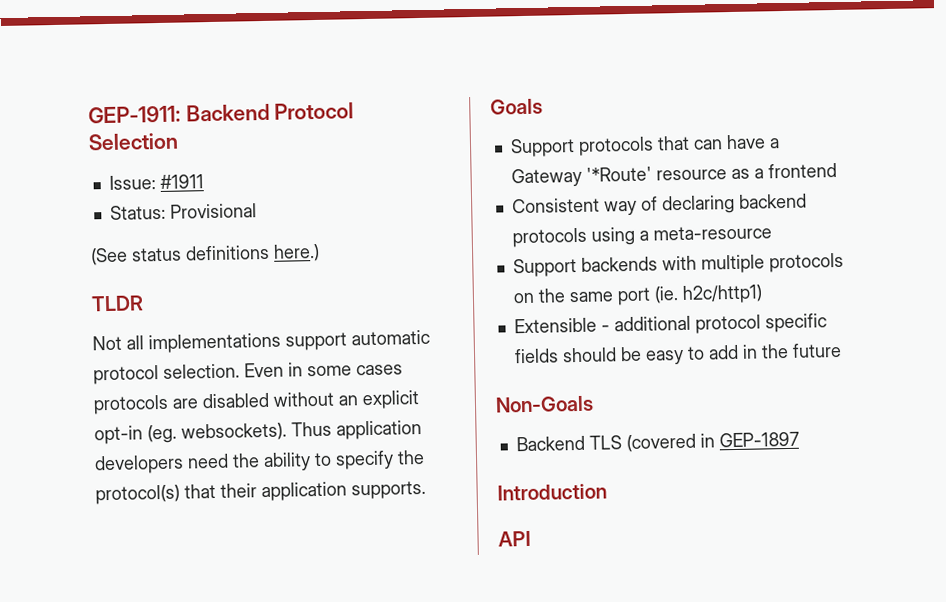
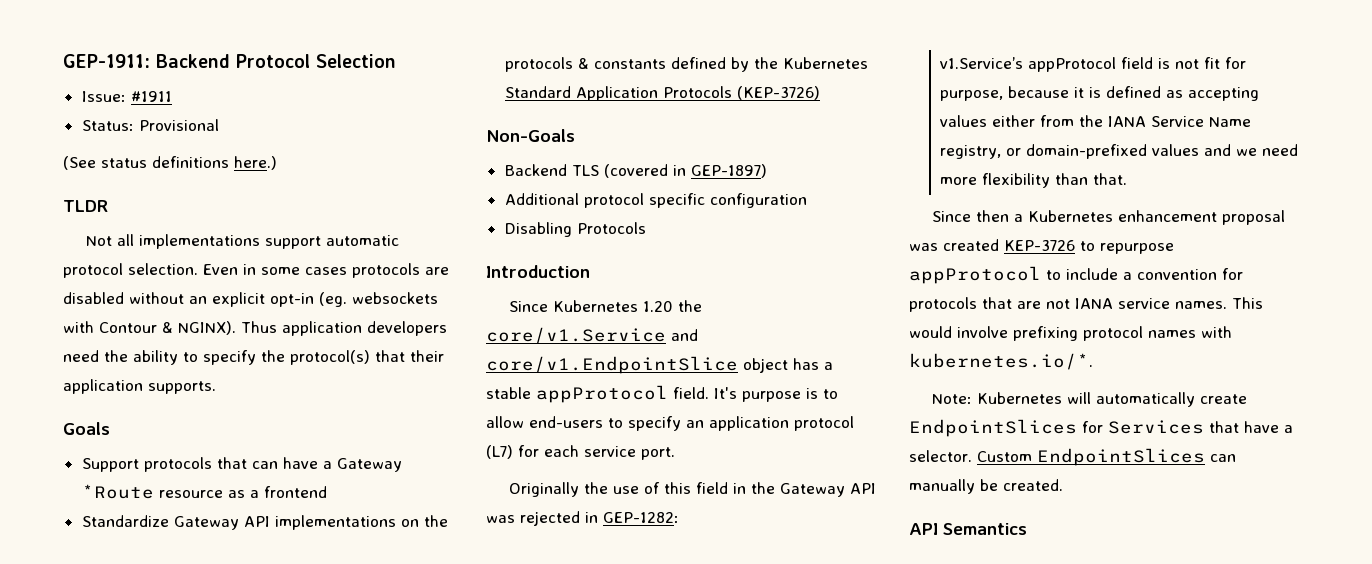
- Even in some cases protocols are disabled without an explicit opt-in (eg. websockets).
+ Even in some cases protocols are disabled without an explicit opt-in (eg. websockets with Contour & NGINX).
- Support protocols that can have a Gateway '*Route' resource as a frontend
+ Support protocols that can have a Gateway *Route resource as a frontend
- Consistent way of declaring backend protocols using a meta-resource
- Support backends with multiple protocols on the same port (ie. h2c/http1)
- Extensible - additional protocol specific fields should be easy to add in the future
+ Standardize Gateway API implementations on the protocols & constants defined by the Kubernetes Standard Application Protocols (KEP-3726)
- Backend TLS (covered in GEP-1897
+ Backend TLS (covered in GEP-1897)
+ Additional protocol specific configuration
+ Disabling Protocols
  Introduction
- API
+ Since Kubernetes 1.20 the core/v1.Service and core/v1.EndpointSlice object has a stable appProtocol field. It's purpose is to allow end-users to specify an application protocol (L7) for each service port.
+ Originally the use of this field in the Gateway API was rejected in GEP-1282:
+ v1.Service’s appProtocol field is not fit for purpose, because it is defined as accepting values either from the IANA Service Name registry, or domain-prefixed values and we need more flexibility than that.
+ Since then a Kubernetes enhancement proposal was created KEP-3726 to repurpose appProtocol to include a convention for protocols that are not IANA service names. This would involve prefixing protocol names with kubernetes.io/*.
+ Note: Kubernetes will automatically create EndpointSlices for Services that have a selector. Custom EndpointSlices can manually be created.
+ API Semantics

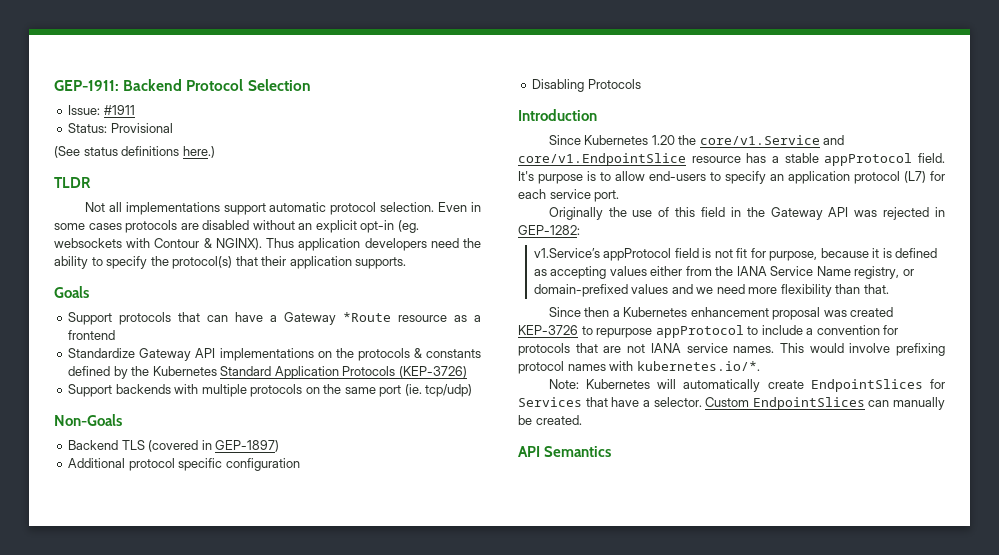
+ Support backends with multiple protocols on the same port (ie. tcp/udp)
- Since Kubernetes 1.20 the core/v1.Service and core/v1.EndpointSlice object has a stable appProtocol field.
+ Since Kubernetes 1.20 the core/v1.Service and core/v1.EndpointSlice resource has a stable appProtocol field.

